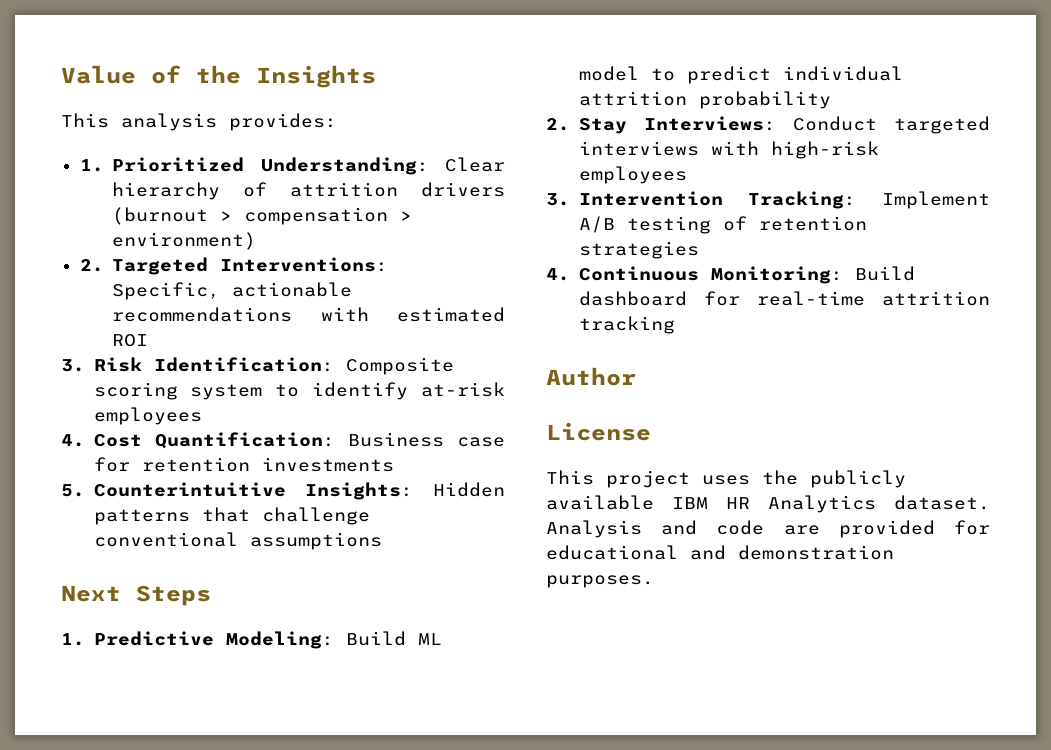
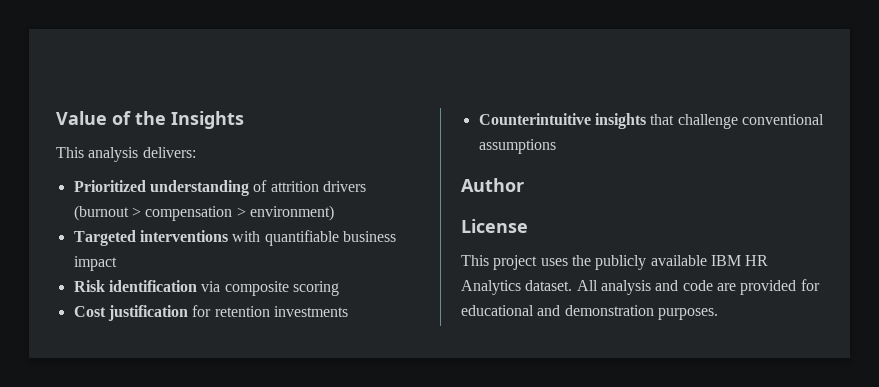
- This analysis provides:
- 1. Prioritized Understanding: Clear hierarchy of attrition drivers (burnout > compensation > environment)
+ This analysis delivers:
+ Prioritized understanding of attrition drivers (burnout > compensation > environment)
- 2. Targeted Interventions: Specific, actionable recommendations with estimated ROI
- 3. Risk Identification: Composite scoring system to identify at-risk employees
- 4. Cost Quantification: Business case for retention investments
- 5. Counterintuitive Insights: Hidden patterns that challenge conventional assumptions
- Next Steps
- 1. Predictive Modeling: Build ML model to predict individual attrition probability
- 2. Stay Interviews: Conduct targeted interviews with high-risk employees
- 3. Intervention Tracking: Implement A/B testing of retention strategies
- 4. Continuous Monitoring: Build dashboard for real-time attrition tracking
+ Targeted interventions with quantifiable business impact
+ Risk identification via composite scoring
+ Cost justification for retention investments
+ Counterintuitive insights that challenge conventional assumptions
- Analysis and code are provided for educational and demonstration purposes.
+ All analysis and code are provided for educational and demonstration purposes.

